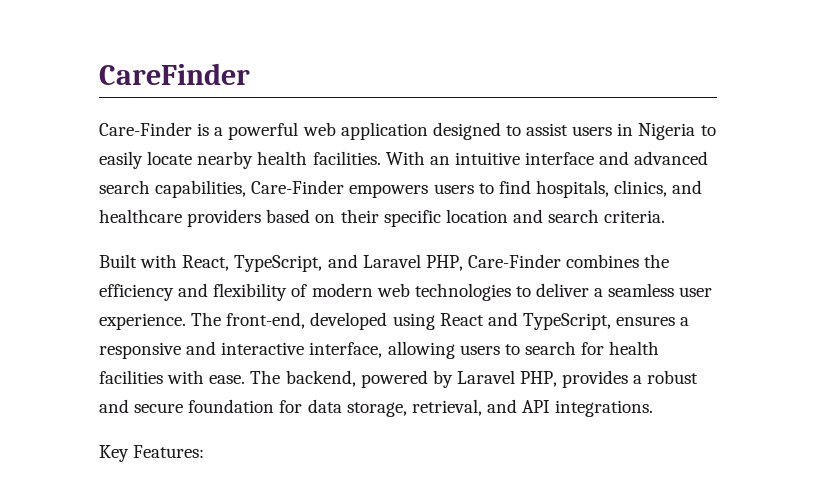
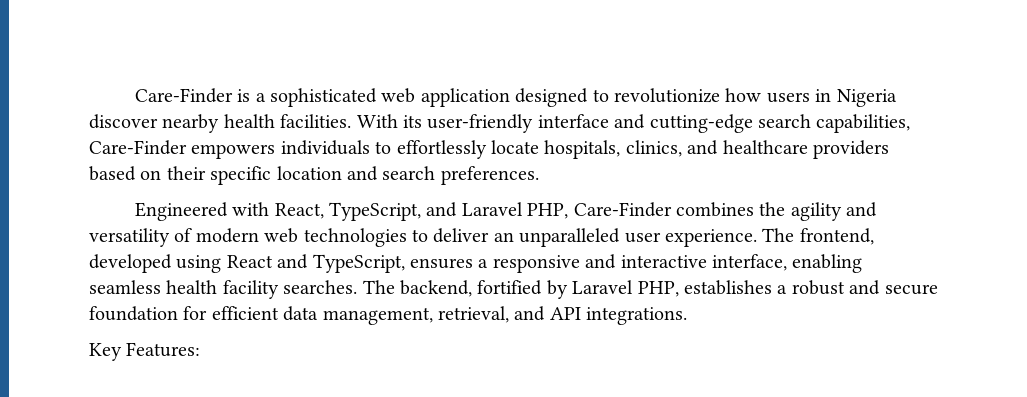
- CareFinder
- Care-Finder is a powerful web application designed to assist users in Nigeria to easily locate nearby health facilities.
+ Care-Finder is a sophisticated web application designed to revolutionize how users in Nigeria discover nearby health facilities.
- With an intuitive interface and advanced search capabilities, Care-Finder empowers users to find hospitals, clinics, and healthcare providers based on their specific location and search criteria.
- Built with React, TypeScript, and Laravel PHP, Care-Finder combines the efficiency and flexibility of modern web technologies to deliver a seamless user experience.
+ With its user-friendly interface and cutting-edge search capabilities, Care-Finder empowers individuals to effortlessly locate hospitals, clinics, and healthcare providers based on their specific location and search preferences.
+ Engineered with React, TypeScript, and Laravel PHP, Care-Finder combines the agility and versatility of modern web technologies to deliver an unparalleled user experience.
- The front-end, developed using React and TypeScript, ensures a responsive and interactive interface, allowing users to search for health facilities with ease.
+ The frontend, developed using React and TypeScript, ensures a responsive and interactive interface, enabling seamless health facility searches.
- The backend, powered by Laravel PHP, provides a robust and secure foundation for data storage, retrieval, and API integrations.
+ The backend, fortified by Laravel PHP, establishes a robust and secure foundation for efficient data management, retrieval, and API integrations.

